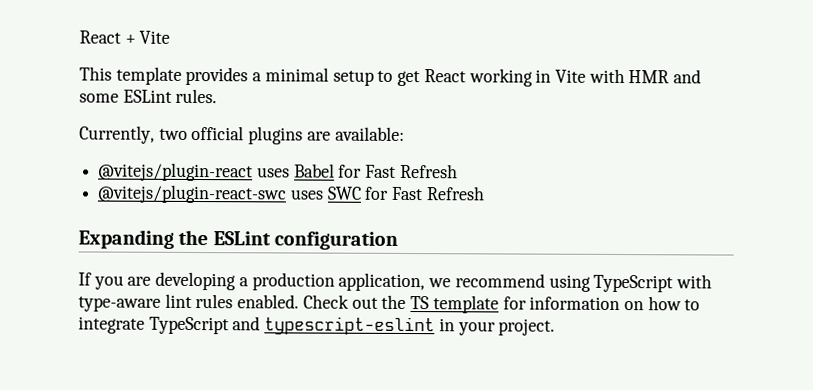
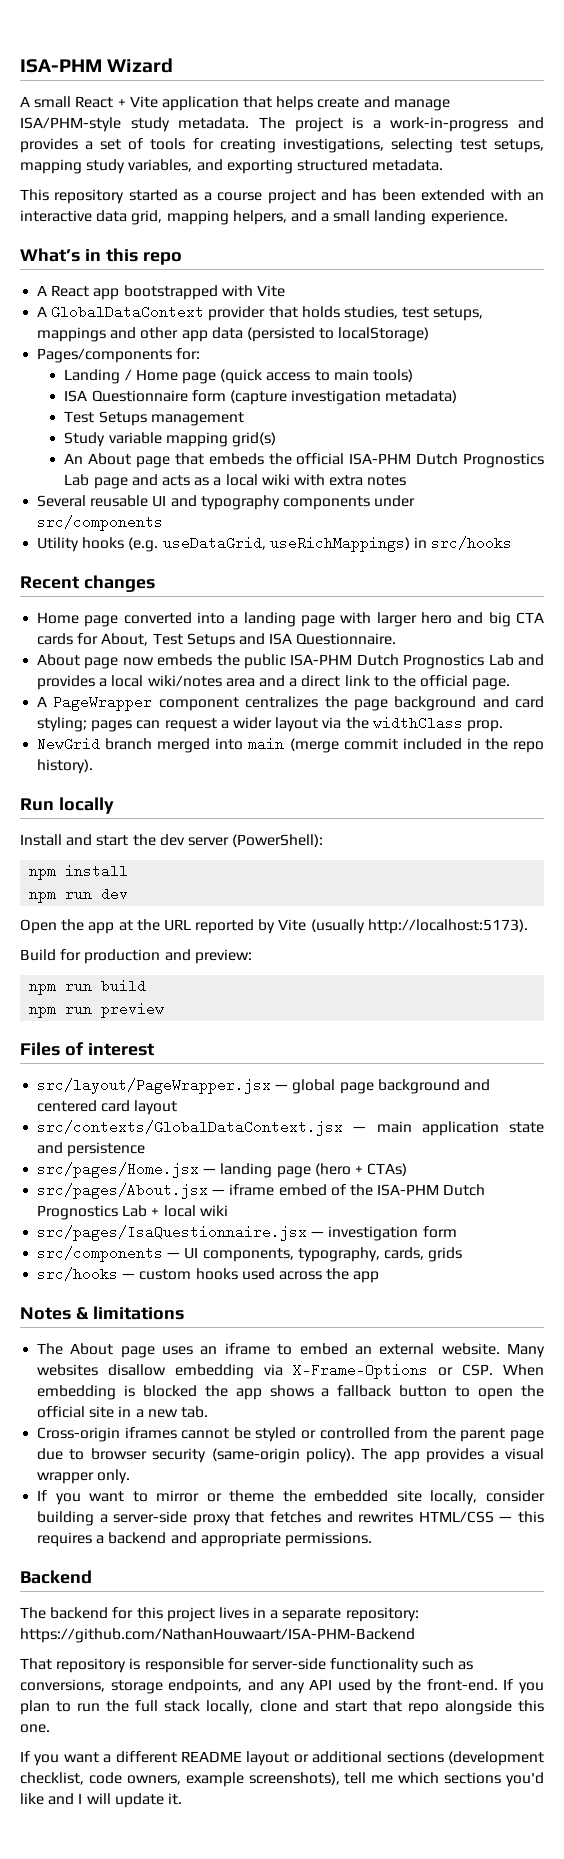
- React + Vite
- This template provides a minimal setup to get React working in Vite with HMR and some ESLint rules.
- Currently, two official plugins are available:
- @vitejs/plugin-react uses Babel for Fast Refresh
- @vitejs/plugin-react-swc uses SWC for Fast Refresh
- Expanding the ESLint configuration
- If you are developing a production application, we recommend using TypeScript with type-aware lint rules enabled. Check out the TS template for information on how to integrate TypeScript and typescript-eslint in your project.
+ ISA-PHM Wizard
+ A small React + Vite application that helps create and manage ISA/PHM-style study metadata. The project is a work-in-progress and provides a set of tools for creating investigations, selecting test setups, mapping study variables, and exporting structured metadata.
+ This repository started as a course project and has been extended with an interactive data grid, mapping helpers, and a small landing experience.
+ What’s in this repo
+ A React app bootstrapped with Vite
+ A GlobalDataContext provider that holds studies, test setups, mappings and other app data (persisted to localStorage)
+ Pages/components for:
+ Landing / Home page (quick access to main tools)
+ ISA Questionnaire form (capture investigation metadata)
+ Test Setups management
+ Study variable mapping grid(s)
+ An About page that embeds the official ISA-PHM Dutch Prognostics Lab page and acts as a local wiki with extra notes
+ Several reusable UI and typography components under src/components
+ Utility hooks (e.g. useDataGrid, useRichMappings) in src/hooks
+ Recent changes
+ Home page converted into a landing page with larger hero and big CTA cards for About, Test Setups and ISA Questionnaire.
+ About page now embeds the public ISA-PHM Dutch Prognostics Lab and provides a local wiki/notes area and a direct link to the official page.
+ A PageWrapper component centralizes the page background and card styling; pages can request a wider layout via the widthClass prop.
+ NewGrid branch merged into main (merge commit included in the repo history).
+ Run locally
+ Install and start the dev server (PowerShell):
+ npm install
+ npm run dev
+ Open the app at the URL reported by Vite (usually http://localhost:5173).
+ Build for production and preview:
+ npm run build
+ npm run preview
+ Files of interest
+ src/layout/PageWrapper.jsx — global page background and centered card layout
+ src/contexts/GlobalDataContext.jsx — main application state and persistence
+ src/pages/Home.jsx — landing page (hero + CTAs)
+ src/pages/About.jsx — iframe embed of the ISA-PHM Dutch Prognostics Lab + local wiki
+ src/pages/IsaQuestionnaire.jsx — investigation form
+ src/components — UI components, typography, cards, grids
+ src/hooks — custom hooks used across the app
+ Notes & limitations
+ The About page uses an iframe to embed an external website. Many websites disallow embedding via X-Frame-Options or CSP. When embedding is blocked the app shows a fallback button to open the official site in a new tab.
+ Cross-origin iframes cannot be styled or controlled from the parent page due to browser security (same-origin policy). The app provides a visual wrapper only.
+ If you want to mirror or theme the embedded site locally, consider building a server-side proxy that fetches and rewrites HTML/CSS — this requires a backend and appropriate permissions.
+ Backend
+ The backend for this project lives in a separate repository: https://github.com/NathanHouwaart/ISA-PHM-Backend
+ That repository is responsible for server-side functionality such as conversions, storage endpoints, and any API used by the front-end. If you plan to run the full stack locally, clone and start that repo alongside this one.
+ If you want a different README layout or additional sections (development checklist, code owners, example screenshots), tell me which sections you'd like and I will update it.

